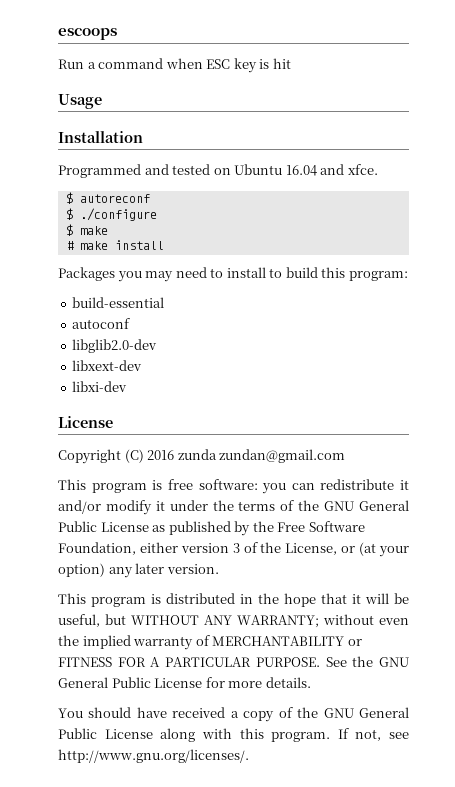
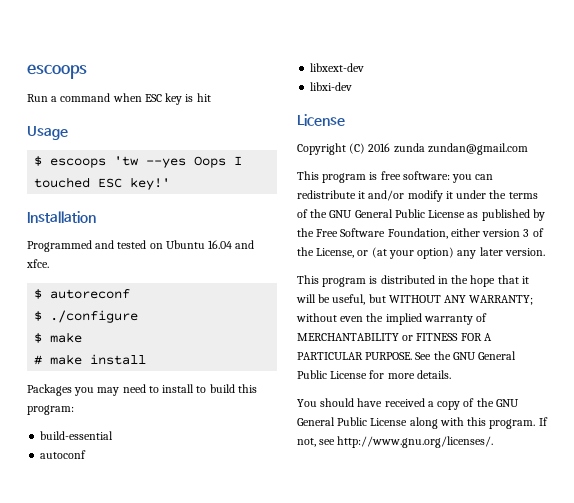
+ $ escoops 'tw --yes Oops I touched ESC key!'
- libglib2.0-dev

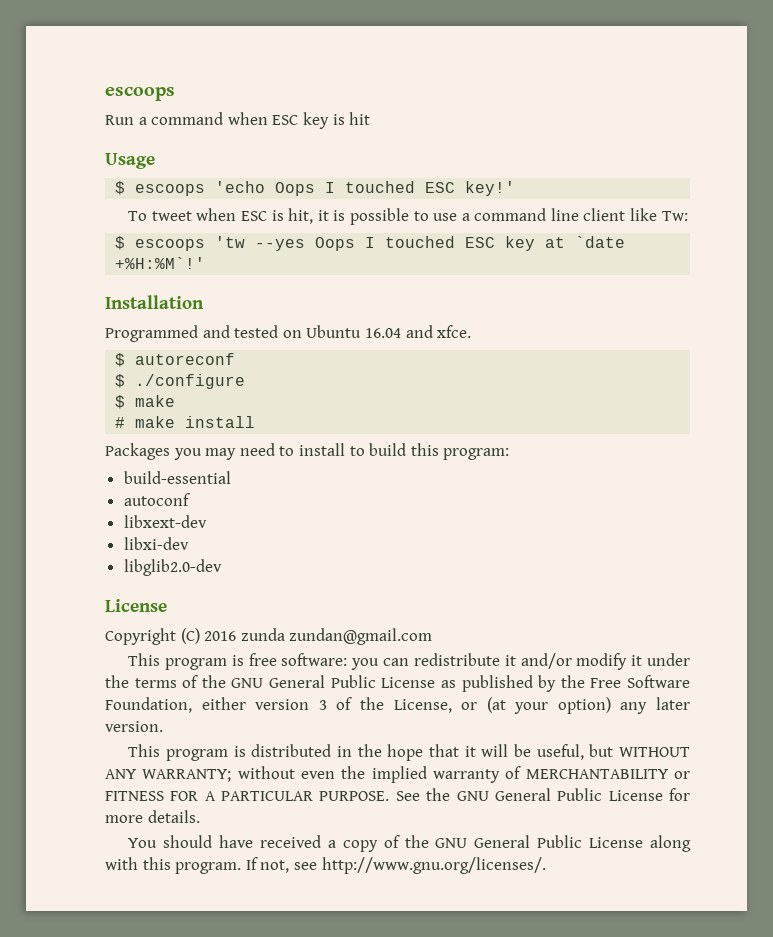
+ $ escoops 'echo Oops I touched ESC key!'
+ To tweet when ESC is hit, it is possible to use a command line client like Tw:
- $ escoops 'tw --yes Oops I touched ESC key!'
+ $ escoops 'tw --yes Oops I touched ESC key at `date +%H:%M`!'
+ libglib2.0-dev

